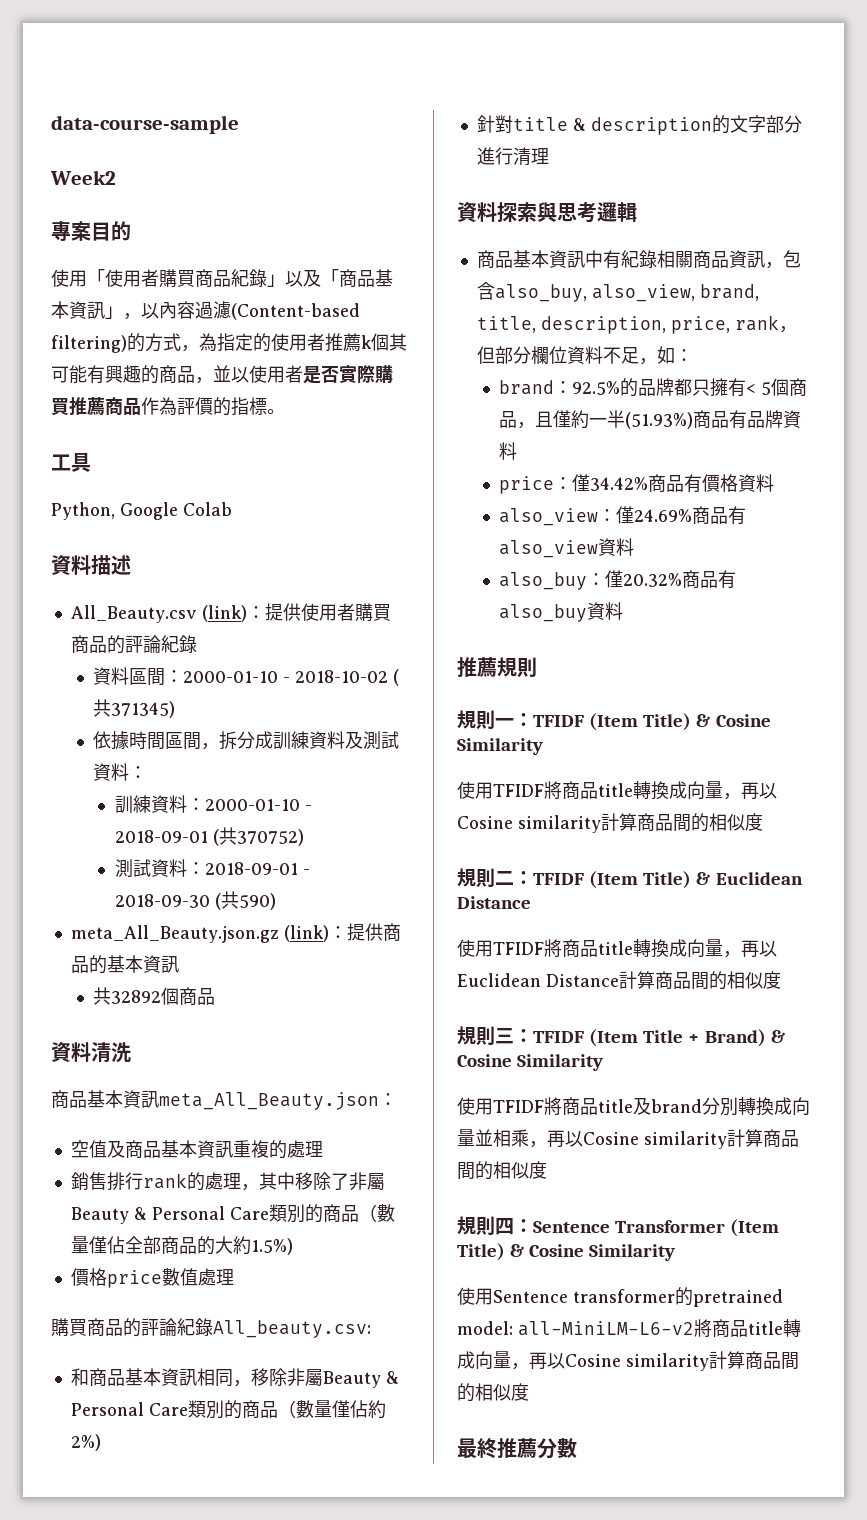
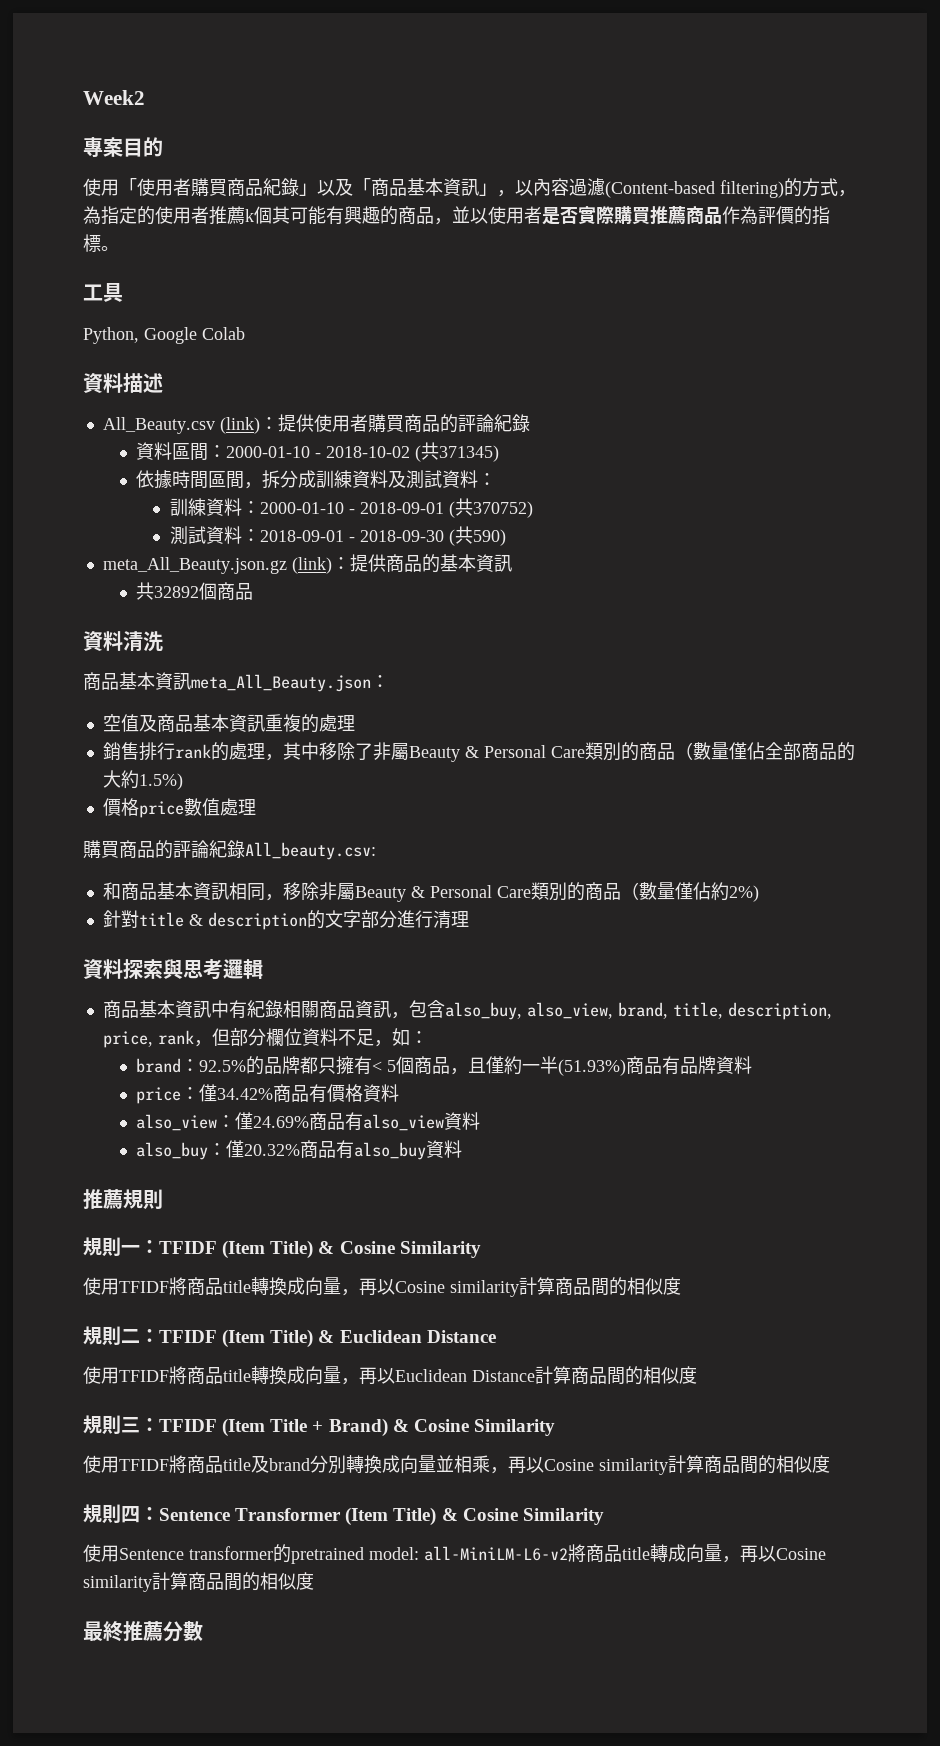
- data-course-sample

